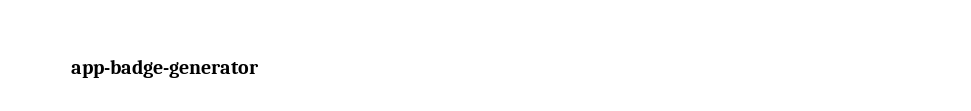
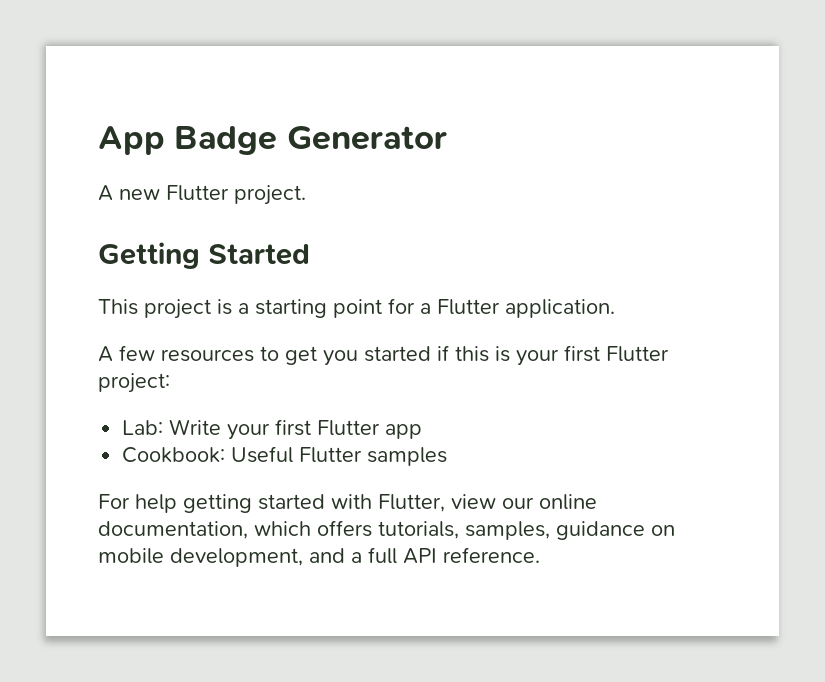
- app-badge-generator
+ App Badge Generator
+ A new Flutter project.
+ Getting Started
+ This project is a starting point for a Flutter application.
+ A few resources to get you started if this is your first Flutter project:
+ Lab: Write your first Flutter app
+ Cookbook: Useful Flutter samples
+ For help getting started with Flutter, view our online documentation, which offers tutorials, samples, guidance on mobile development, and a full API reference.

